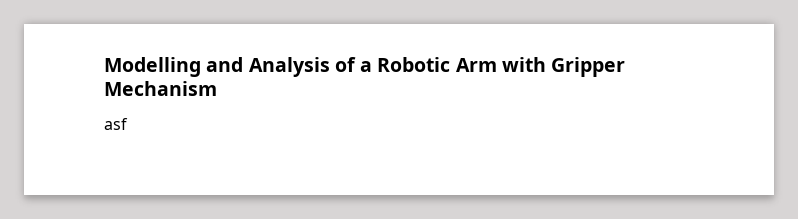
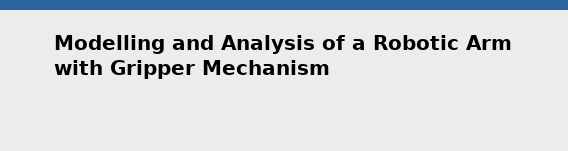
- asf

